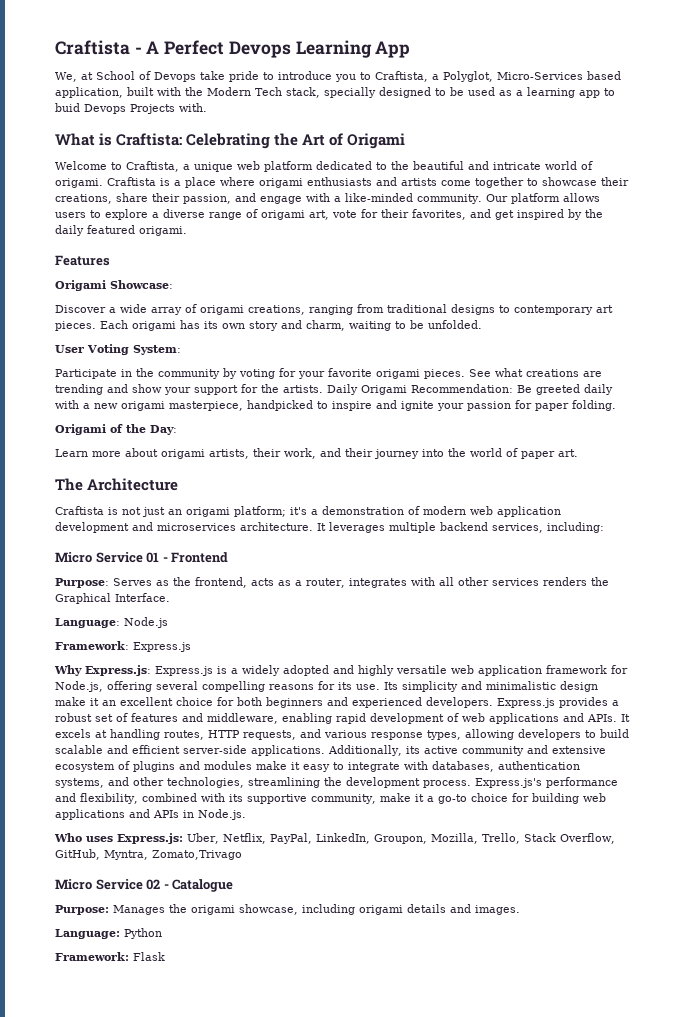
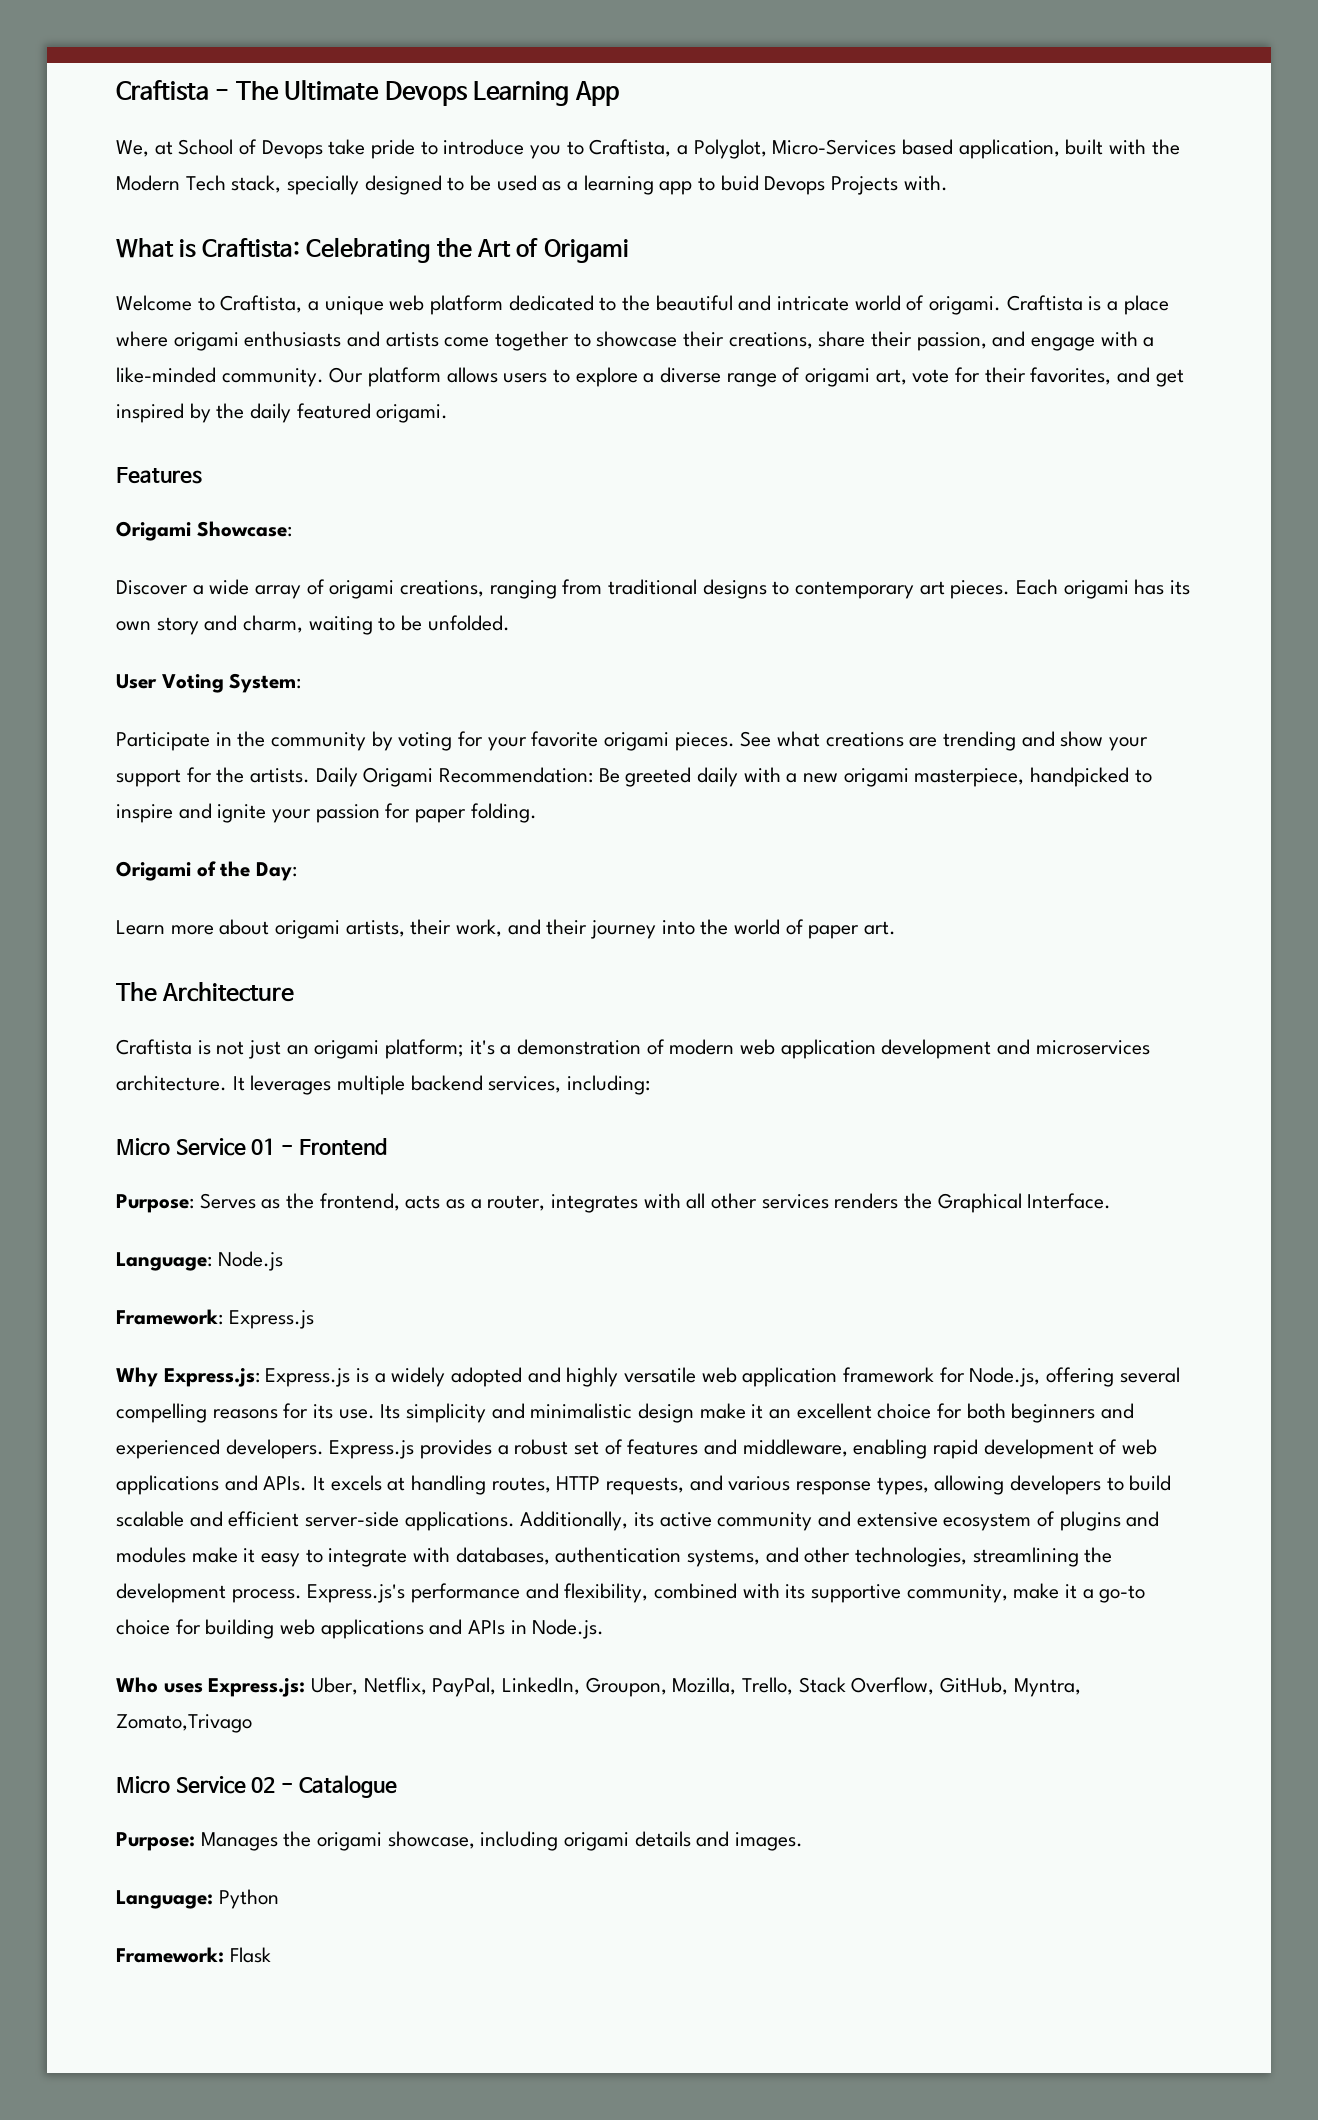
- Craftista - A Perfect Devops Learning App
+ Craftista - The Ultimate Devops Learning App

